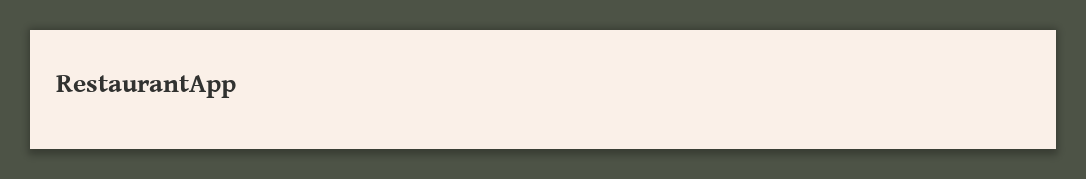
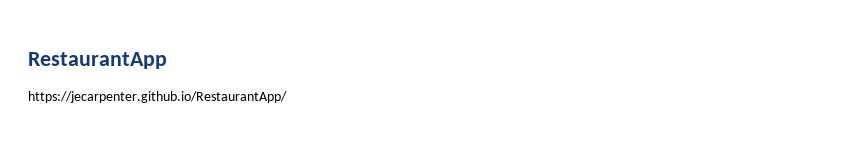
+ https://jecarpenter.github.io/RestaurantApp/

